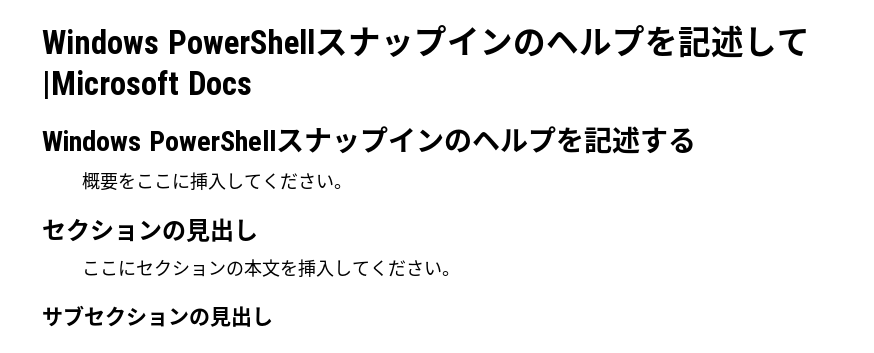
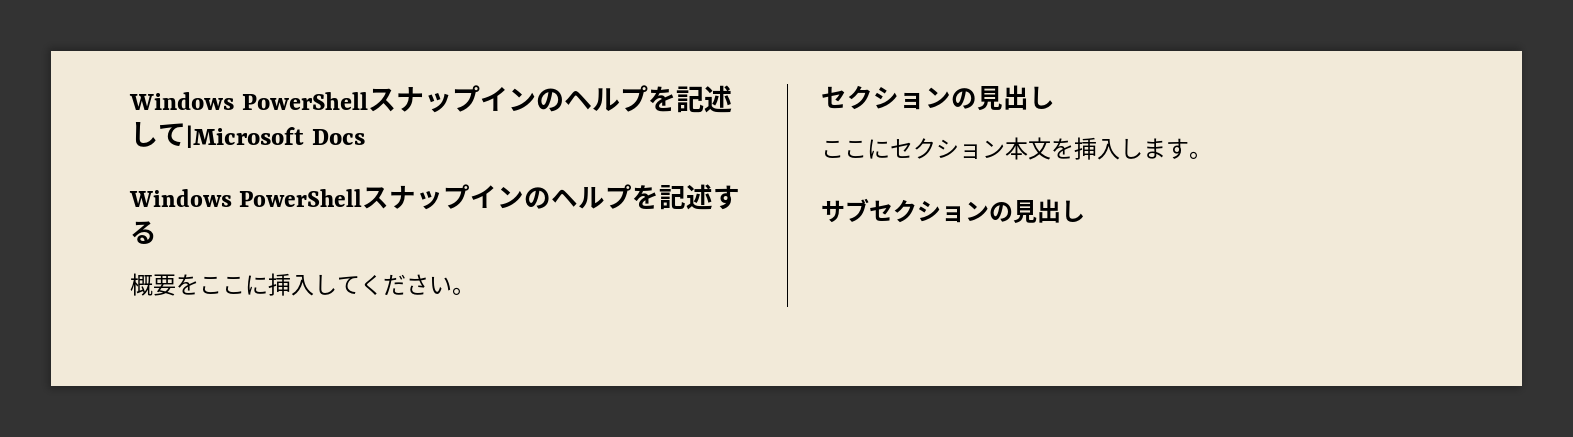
- ここにセクションの本文を挿入してください。
+ ここにセクション本文を挿入します。

